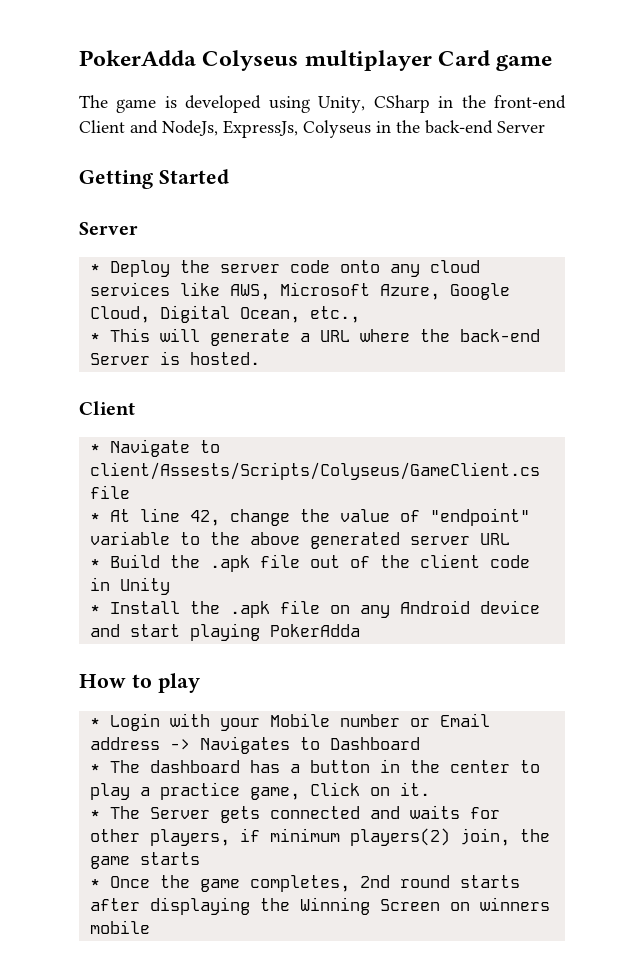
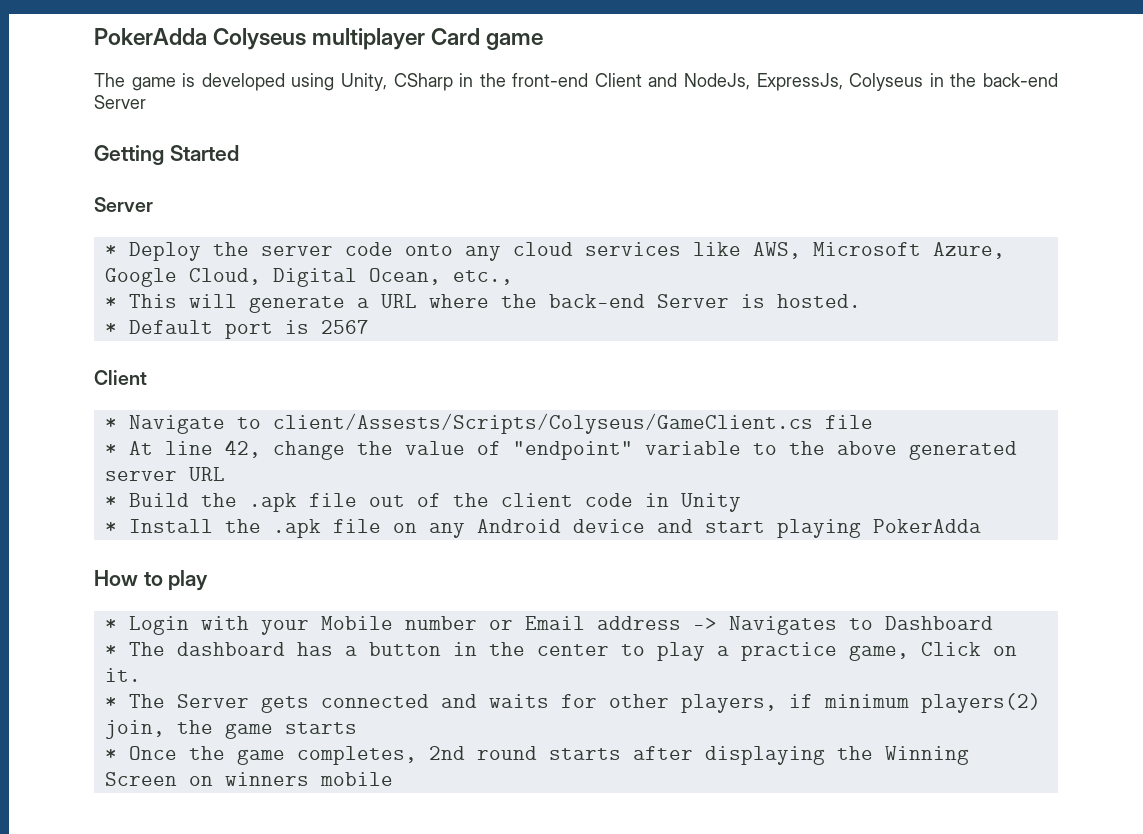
+ * Default port is 2567

